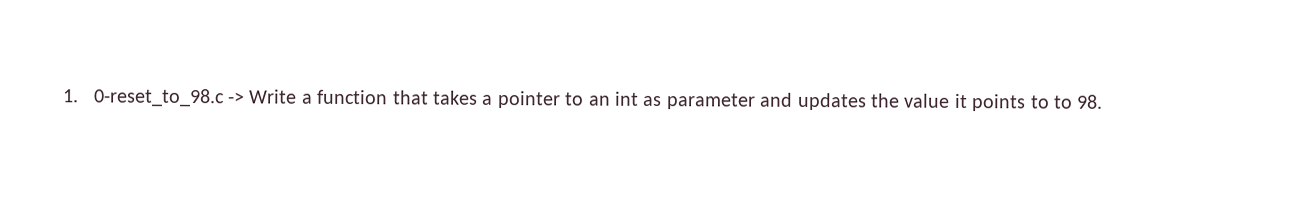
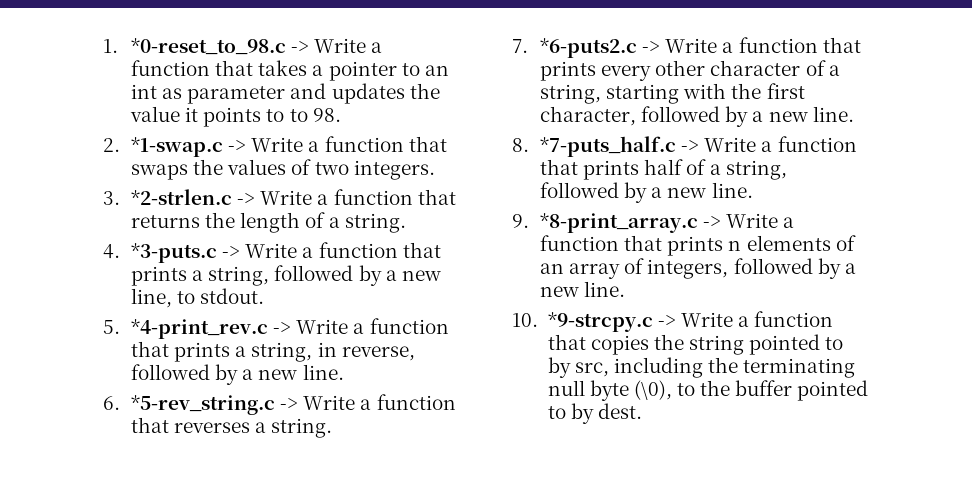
- 1. 0-reset_to_98.c -> Write a function that takes a pointer to an int as parameter and updates the value it points to to 98.
+ 1. *0-reset_to_98.c -> Write a function that takes a pointer to an int as parameter and updates the value it points to to 98.
+ 2. *1-swap.c -> Write a function that swaps the values of two integers.
+ 3. *2-strlen.c -> Write a function that returns the length of a string.
+ 4. *3-puts.c -> Write a function that prints a string, followed by a new line, to stdout.
+ 5. *4-print_rev.c -> Write a function that prints a string, in reverse, followed by a new line.
+ 6. *5-rev_string.c -> Write a function that reverses a string.
+ 7. *6-puts2.c -> Write a function that prints every other character of a string, starting with the first character, followed by a new line.
+ 8. *7-puts_half.c -> Write a function that prints half of a string, followed by a new line.
+ 9. *8-print_array.c -> Write a function that prints n elements of an array of integers, followed by a new line.
+ 10. *9-strcpy.c -> Write a function that copies the string pointed to by src, including the terminating null byte (\0), to the buffer pointed to by dest.

